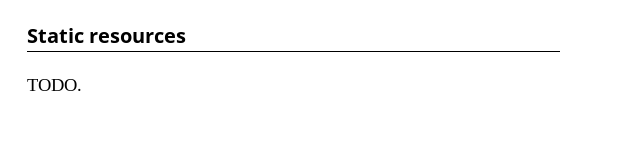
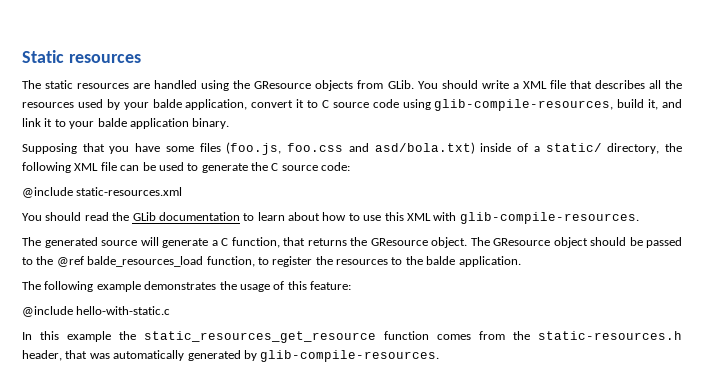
- TODO.
+ The static resources are handled using the GResource objects from GLib. You should write a XML file that describes all the resources used by your balde application, convert it to C source code using glib-compile-resources, build it, and link it to your balde application binary.
+ Supposing that you have some files (foo.js, foo.css and asd/bola.txt) inside of a static/ directory, the following XML file can be used to generate the C source code:
+ @include static-resources.xml
+ You should read the GLib documentation to learn about how to use this XML with glib-compile-resources.
+ The generated source will generate a C function, that returns the GResource object. The GResource object should be passed to the @ref balde_resources_load function, to register the resources to the balde application.
+ The following example demonstrates the usage of this feature:
+ @include hello-with-static.c
+ In this example the static_resources_get_resource function comes from the static-resources.h header, that was automatically generated by glib-compile-resources.

